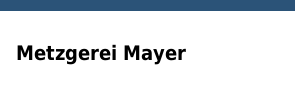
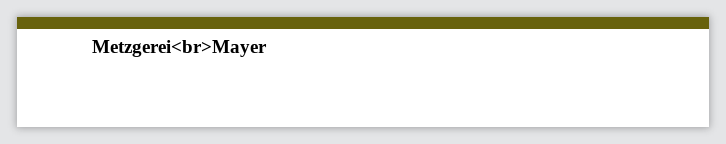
- Metzgerei Mayer
+ Metzgerei<br>Mayer

